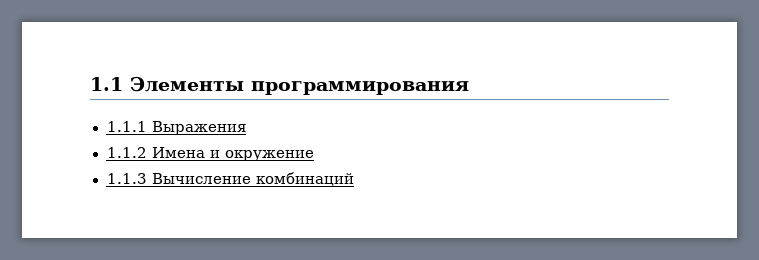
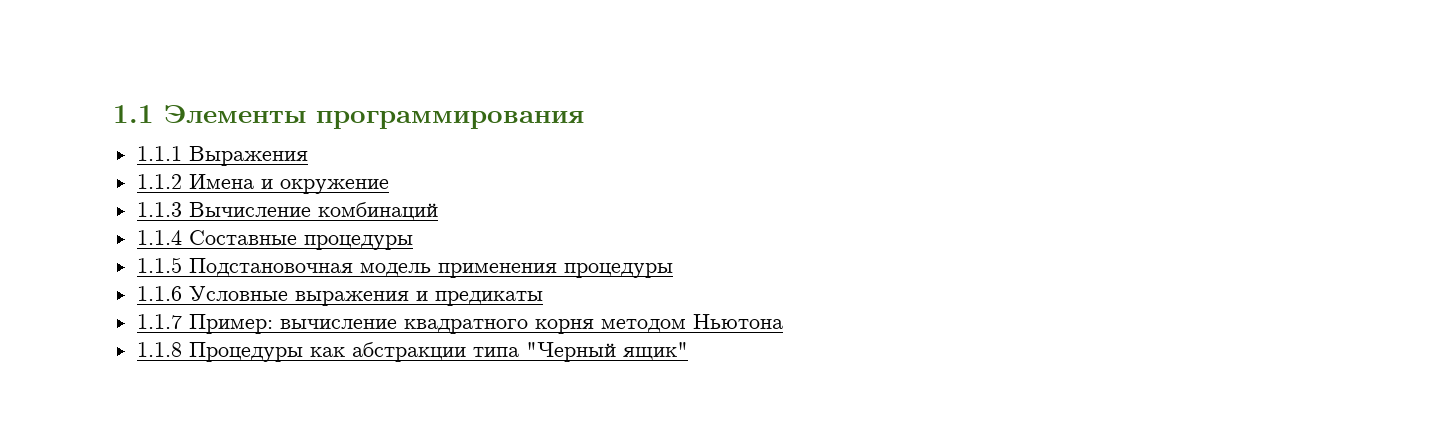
+ 1.1.4 Составные процедуры
+ 1.1.5 Подстановочная модель применения процедуры
+ 1.1.6 Условные выражения и предикаты
+ 1.1.7 Пример: вычисление квадратного корня методом Ньютона
+ 1.1.8 Процедуры как абстракции типа "Черный ящик"

